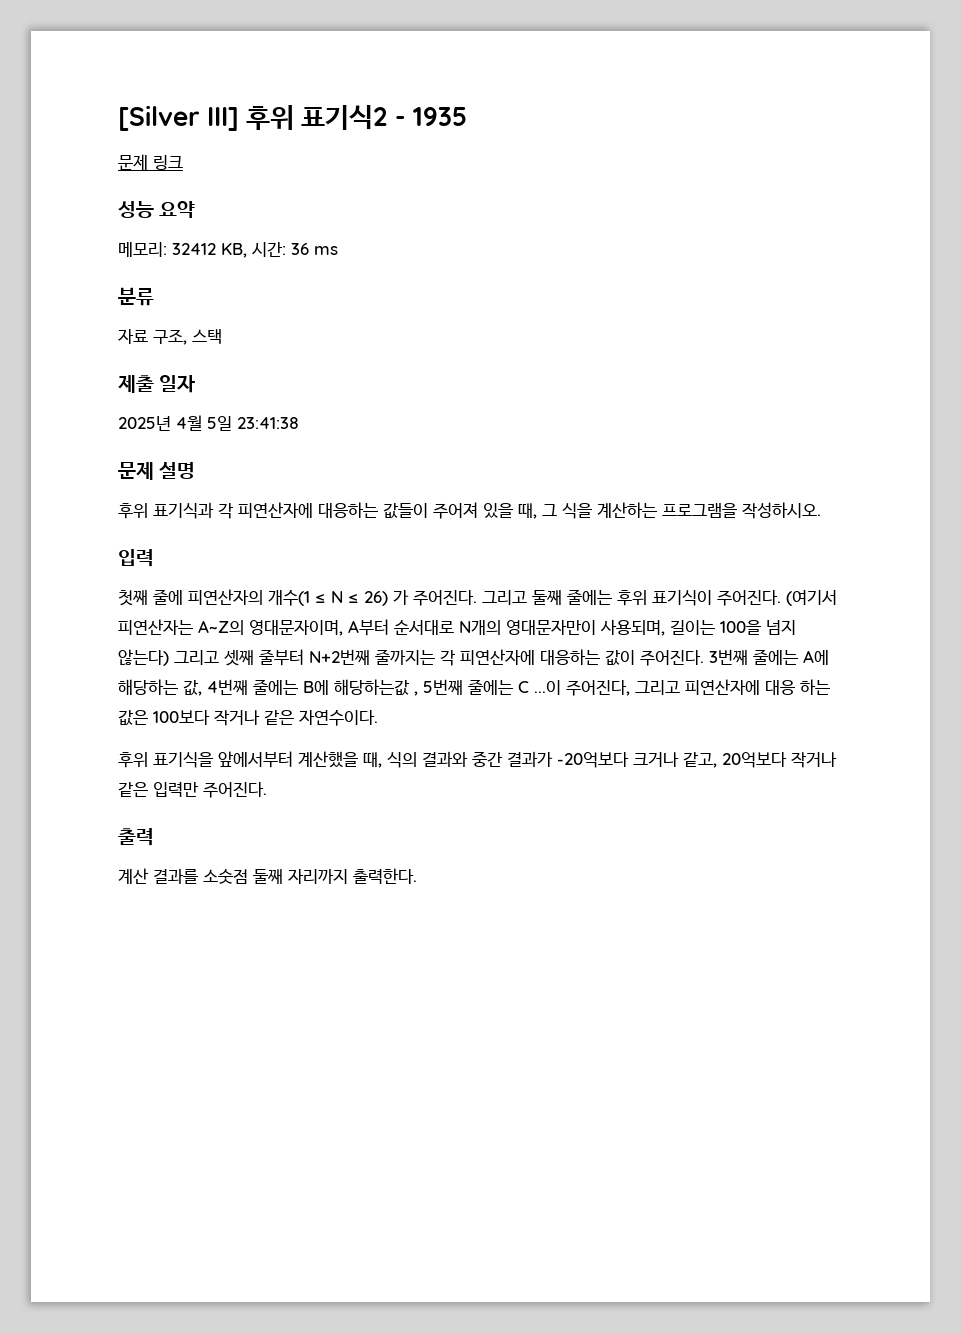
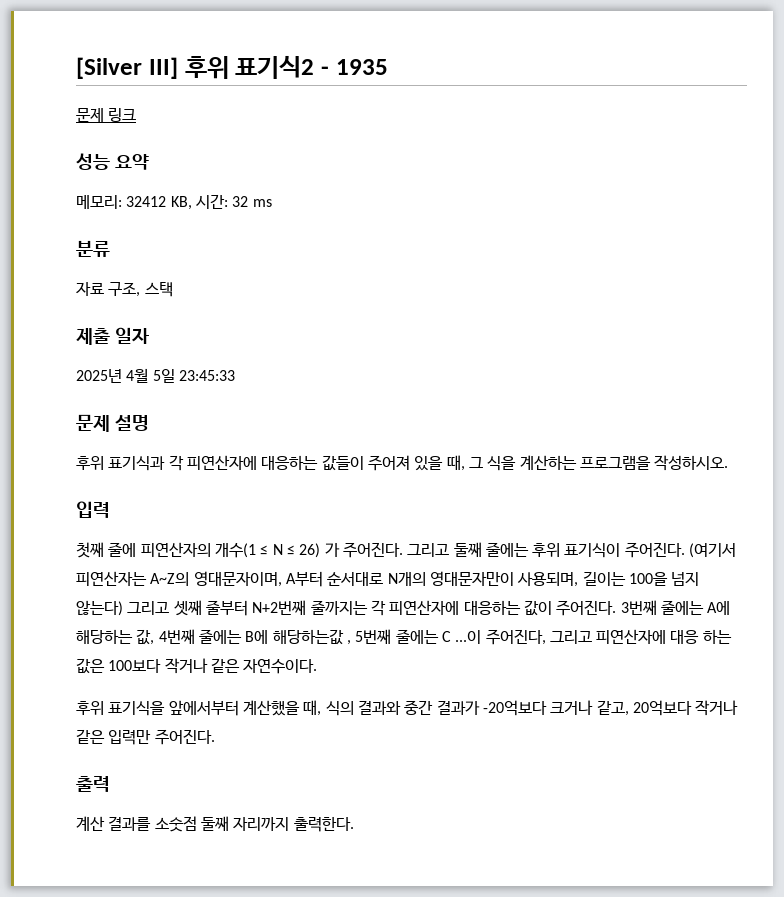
- 메모리: 32412 KB, 시간: 36 ms
+ 메모리: 32412 KB, 시간: 32 ms
- 2025년 4월 5일 23:41:38
+ 2025년 4월 5일 23:45:33

